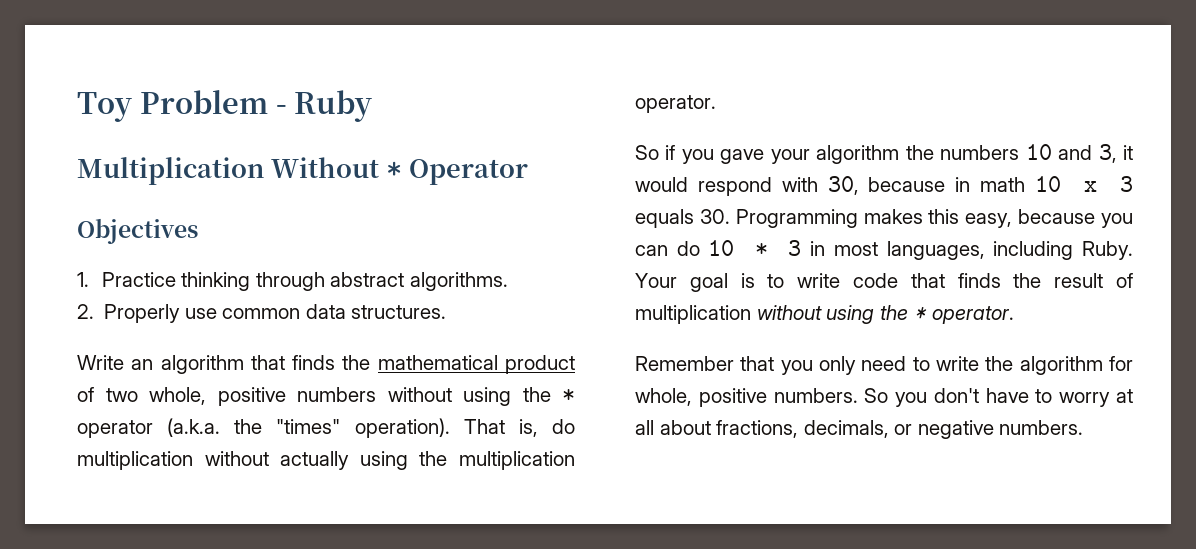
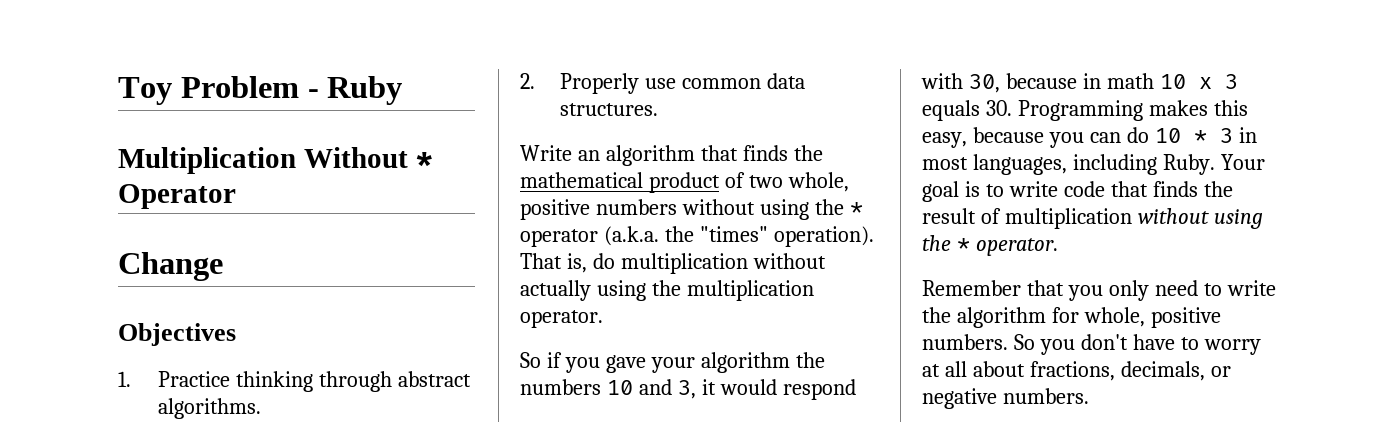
+ Change

